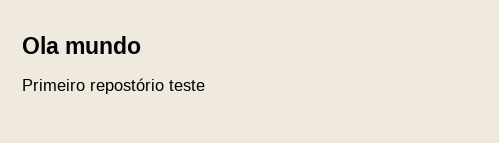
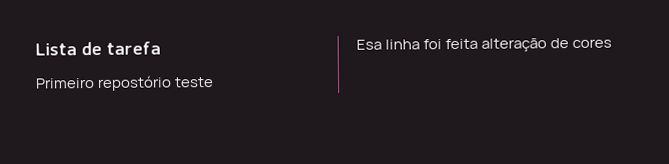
- Ola mundo
+ Lista de tarefa
+ Esa linha foi feita alteração de cores

